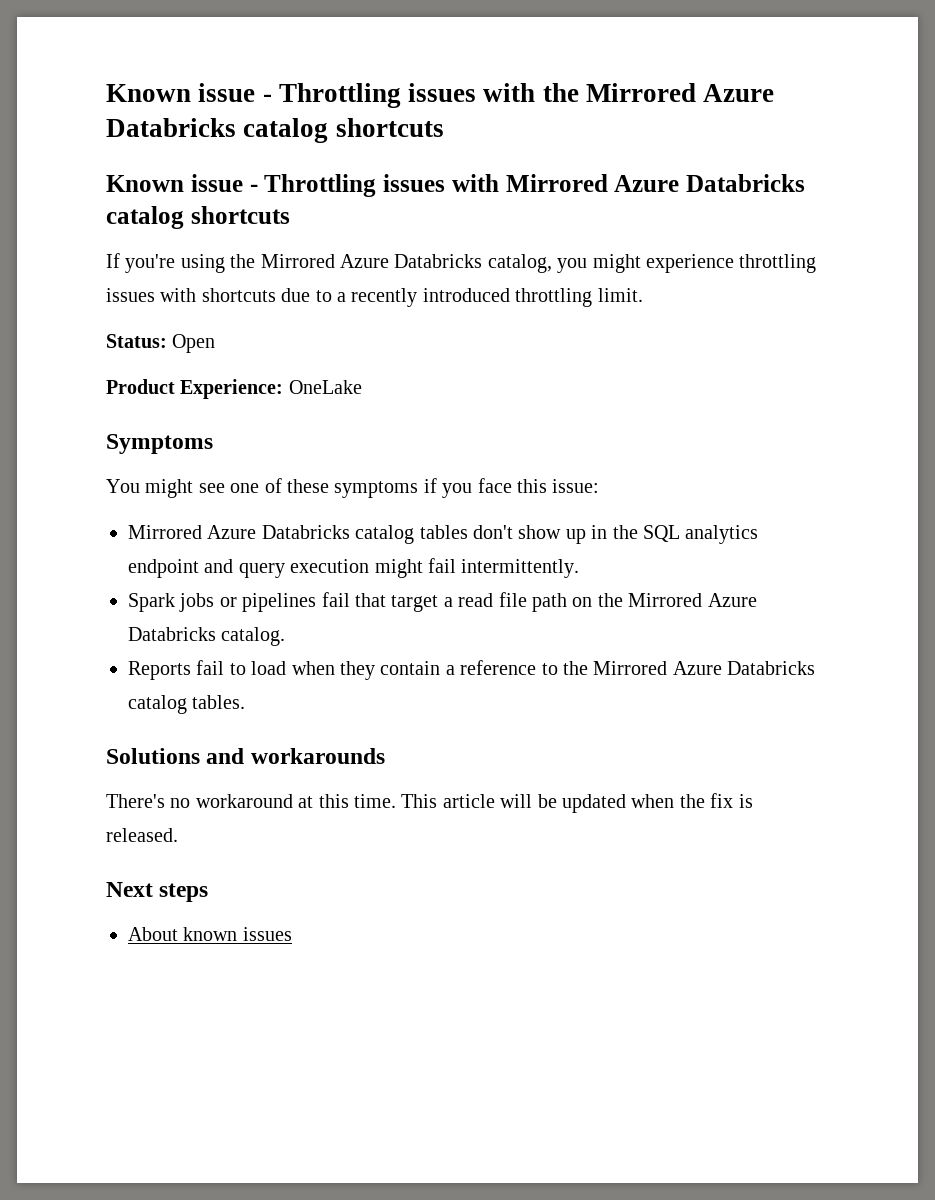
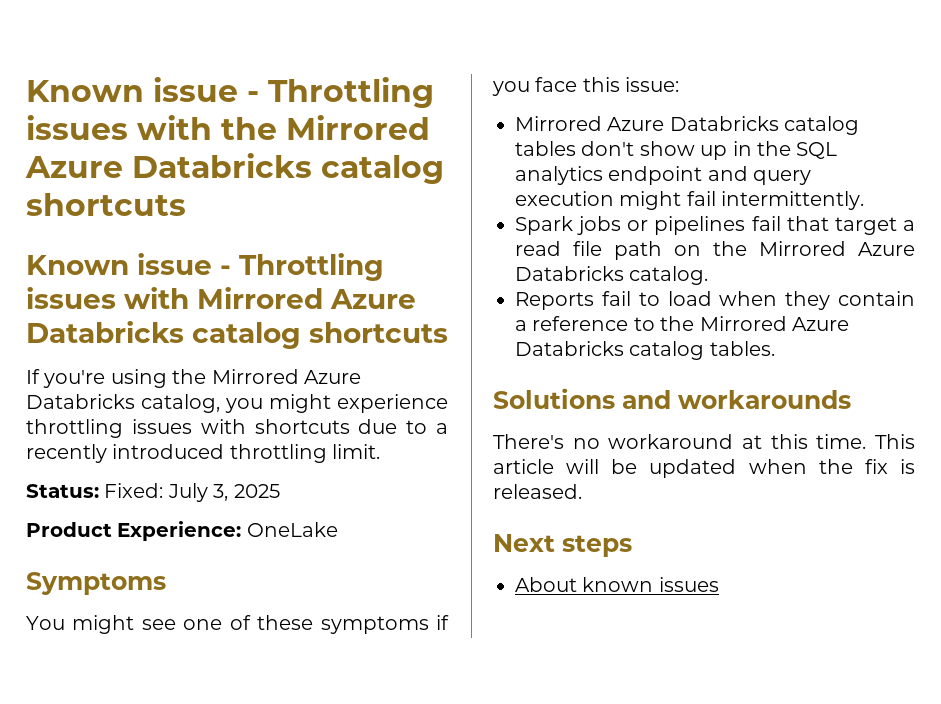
- Status: Open
+ Status: Fixed: July 3, 2025

